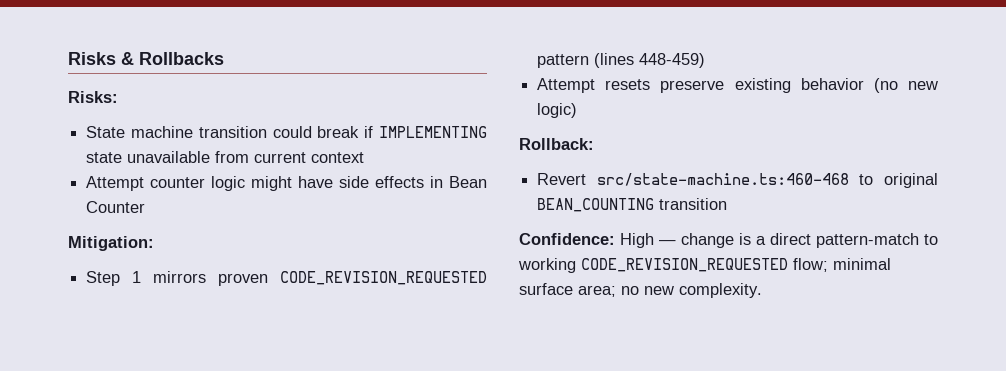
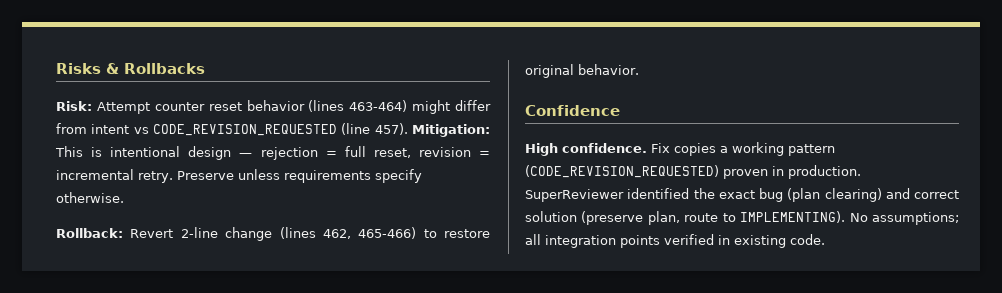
- Risks:
- State machine transition could break if IMPLEMENTING state unavailable from current context
- Attempt counter logic might have side effects in Bean Counter
- Mitigation:
- Step 1 mirrors proven CODE_REVISION_REQUESTED pattern (lines 448-459)
- Attempt resets preserve existing behavior (no new logic)
- Rollback:
- Revert src/state-machine.ts:460-468 to original BEAN_COUNTING transition
- Confidence: High — change is a direct pattern-match to working CODE_REVISION_REQUESTED flow; minimal surface area; no new complexity.
+ Risk: Attempt counter reset behavior (lines 463-464) might differ from intent vs CODE_REVISION_REQUESTED (line 457). Mitigation: This is intentional design — rejection = full reset, revision = incremental retry. Preserve unless requirements specify otherwise.
+ Rollback: Revert 2-line change (lines 462, 465-466) to restore original behavior.
+ Confidence
+ High confidence. Fix copies a working pattern (CODE_REVISION_REQUESTED) proven in production. SuperReviewer identified the exact bug (plan clearing) and correct solution (preserve plan, route to IMPLEMENTING). No assumptions; all integration points verified in existing code.

